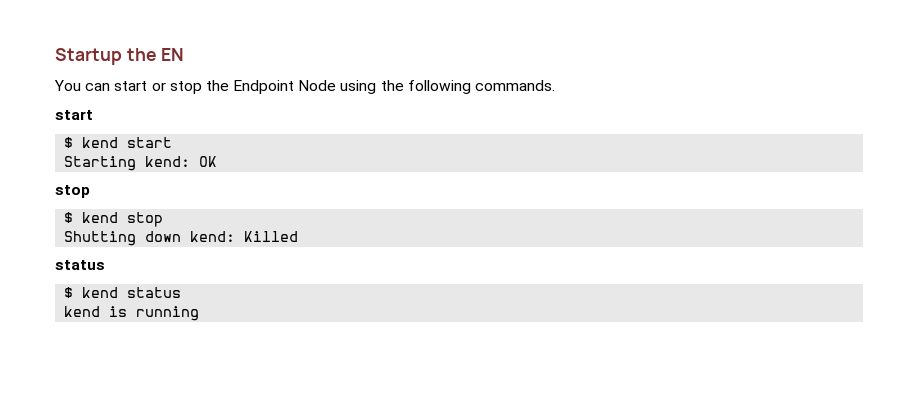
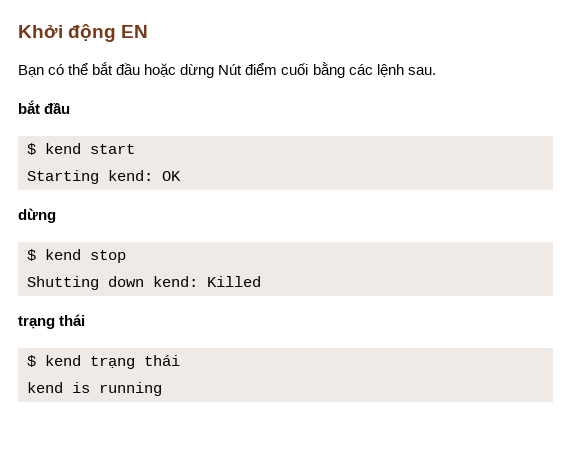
- Startup the EN
+ Khởi động EN
- You can start or stop the Endpoint Node using the following commands.
- start
+ Bạn có thể bắt đầu hoặc dừng Nút điểm cuối bằng các lệnh sau.
+ bắt đầu
  Starting kend: OK
- stop
+ dừng
  Shutting down kend: Killed
- status
- $ kend status
+ trạng thái
+ $ kend trạng thái

